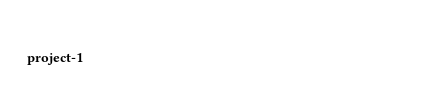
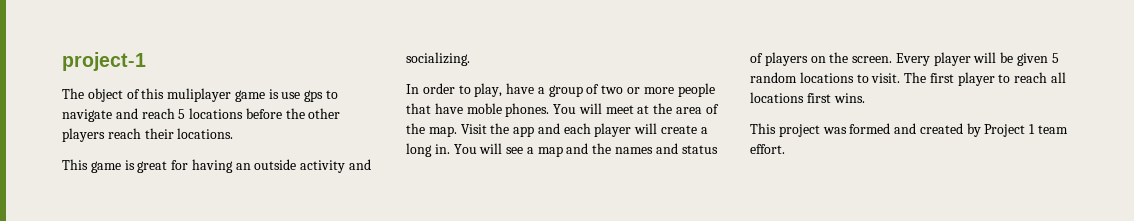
+ The object of this muliplayer game is use gps to navigate and reach 5 locations before the other players reach their locations.
+ This game is great for having an outside activity and socializing.
+ In order to play, have a group of two or more people that have moble phones. You will meet at the area of the map. Visit the app and each player will create a long in. You will see a map and the names and status of players on the screen. Every player will be given 5 random locations to visit. The first player to reach all locations first wins.
+ This project was formed and created by Project 1 team effort.

